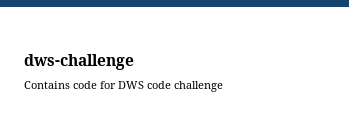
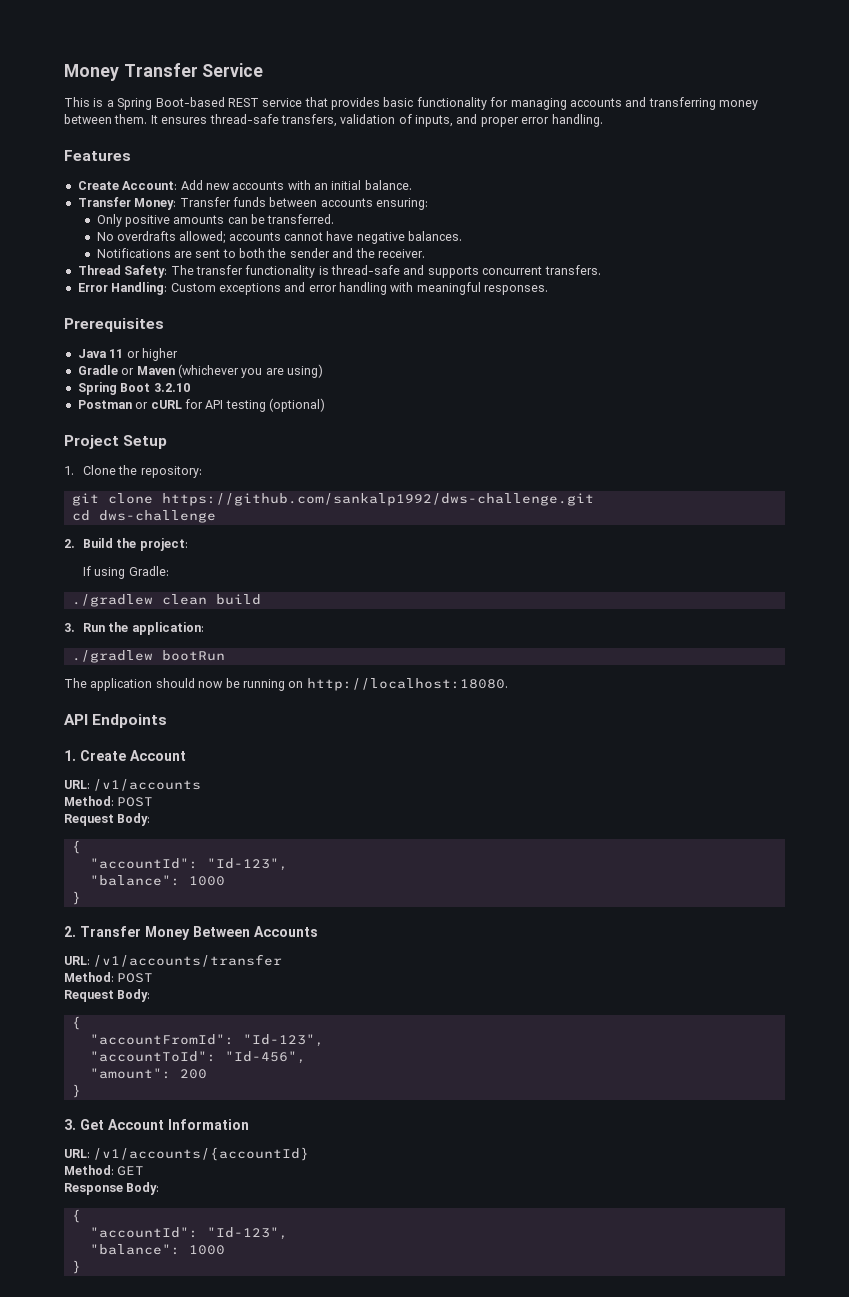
- dws-challenge
- Contains code for DWS code challenge
+ Money Transfer Service
+ This is a Spring Boot-based REST service that provides basic functionality for managing accounts and transferring money between them. It ensures thread-safe transfers, validation of inputs, and proper error handling.
+ Features
+ Create Account: Add new accounts with an initial balance.
+ Transfer Money: Transfer funds between accounts ensuring:
+ Only positive amounts can be transferred.
+ No overdrafts allowed; accounts cannot have negative balances.
+ Notifications are sent to both the sender and the receiver.
+ Thread Safety: The transfer functionality is thread-safe and supports concurrent transfers.
+ Error Handling: Custom exceptions and error handling with meaningful responses.
+ Prerequisites
+ Java 11 or higher
+ Gradle or Maven (whichever you are using)
+ Spring Boot 3.2.10
+ Postman or cURL for API testing (optional)
+ Project Setup
+ 1. Clone the repository:
+ git clone https://github.com/sankalp1992/dws-challenge.git
+ cd dws-challenge
+ 2. Build the project:
+ If using Gradle:
+ ./gradlew clean build
+ 3. Run the application:
+ ./gradlew bootRun
+ The application should now be running on http://localhost:18080.
+ API Endpoints
+ 1. Create Account
+ URL: /v1/accounts
+ Method: POST
+ Request Body:
+ {
+ "accountId": "Id-123",
+ "balance": 1000
+ }
+ 2. Transfer Money Between Accounts
+ URL: /v1/accounts/transfer
+ Method: POST
+ Request Body:
+ {
+ "accountFromId": "Id-123",
+ "accountToId": "Id-456",
+ "amount": 200
+ }
+ 3. Get Account Information
+ URL: /v1/accounts/{accountId}
+ Method: GET
+ Response Body:
+ {
+ "accountId": "Id-123",
+ "balance": 1000
+ }

